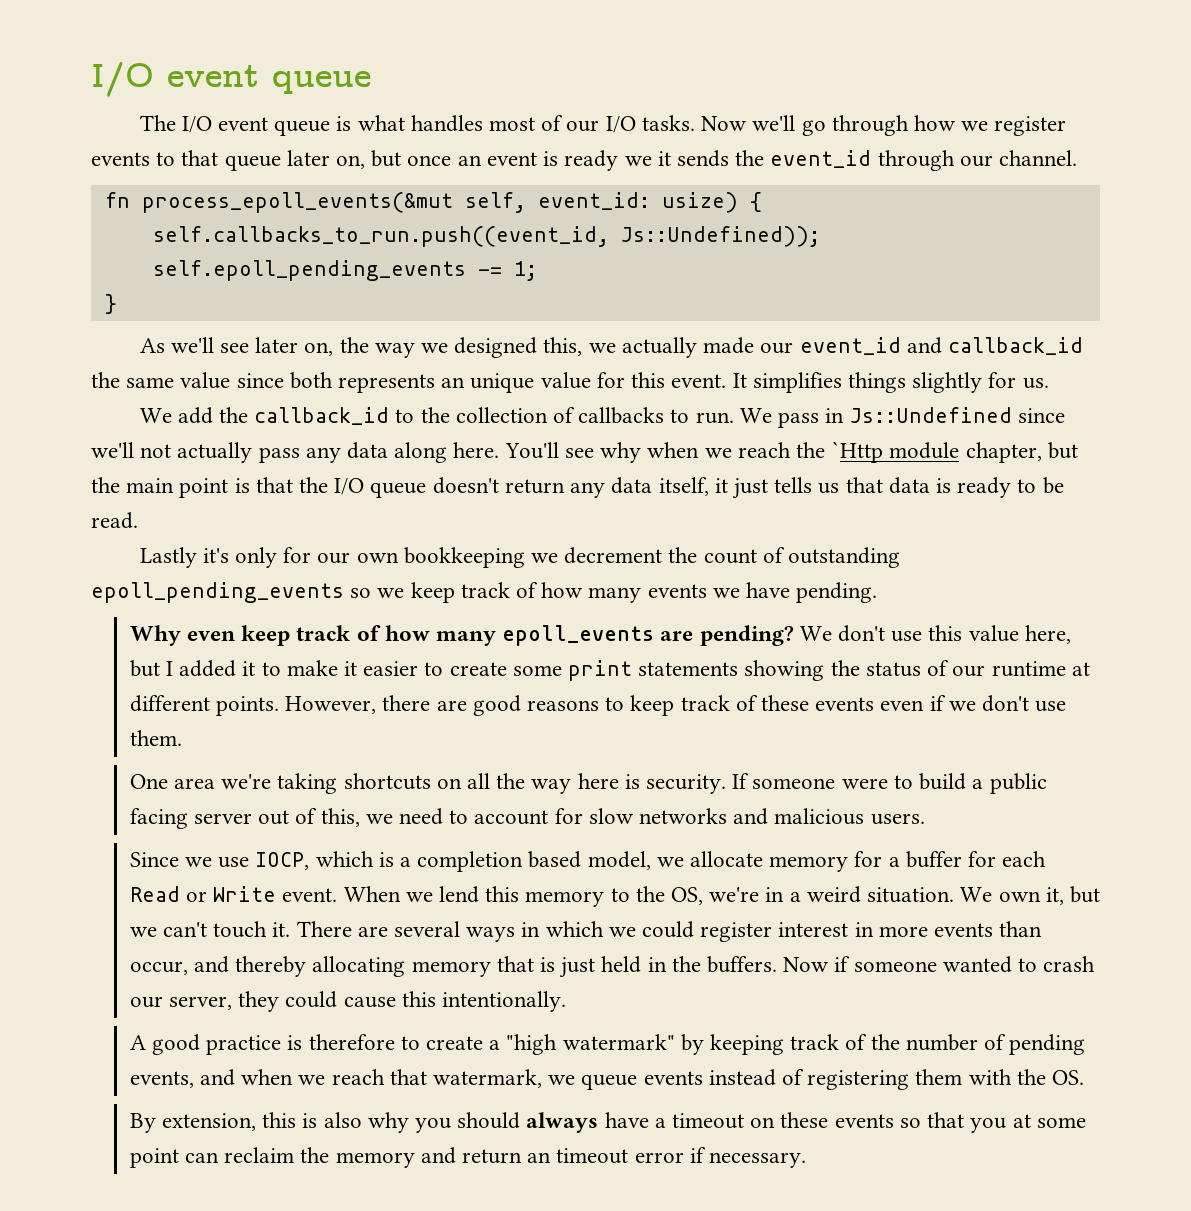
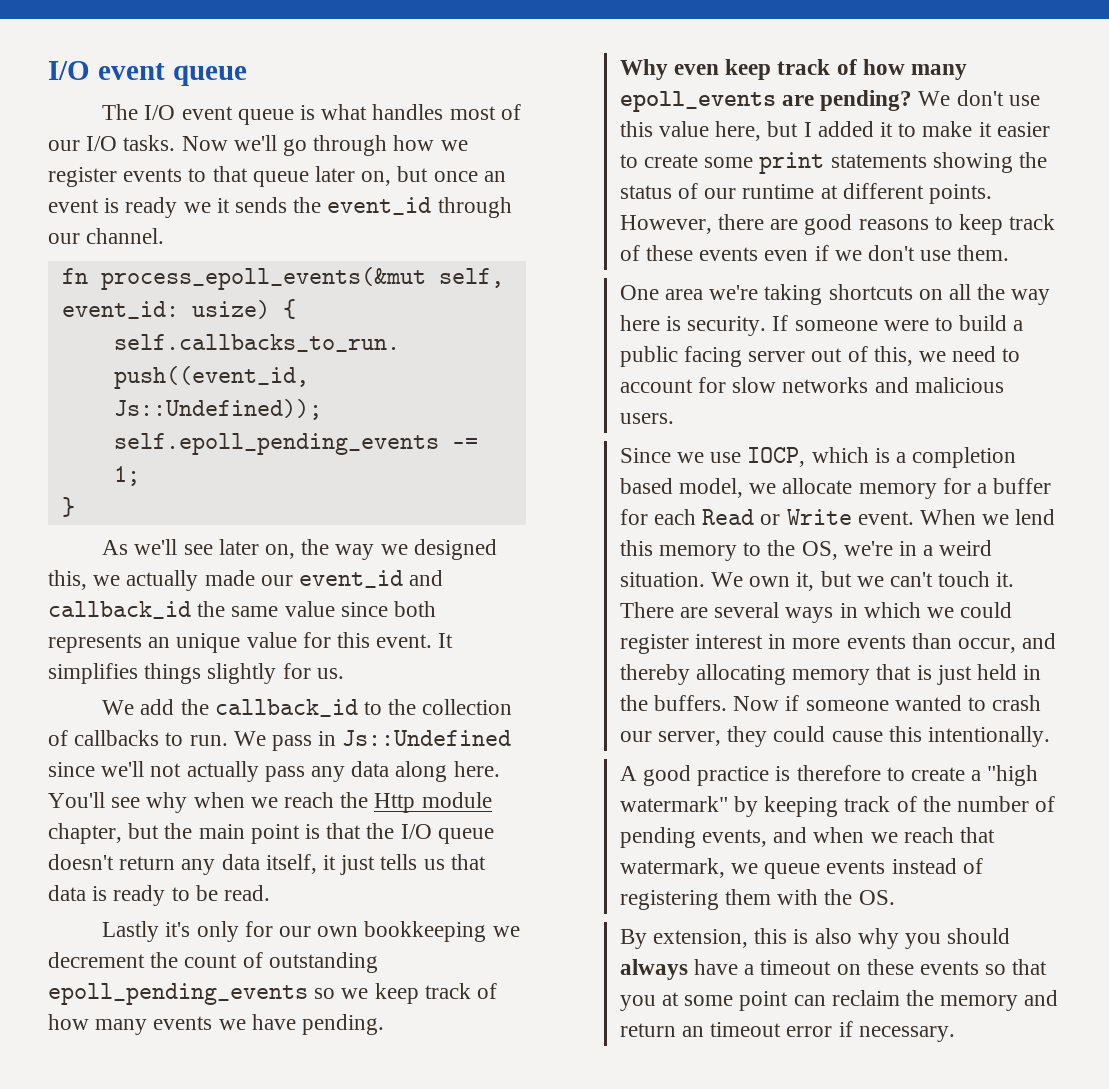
- You'll see why when we reach the `Http module chapter, but the main point is that the I/O queue doesn't return any data itself, it just tells us that data is ready to be read.
+ You'll see why when we reach the Http module chapter, but the main point is that the I/O queue doesn't return any data itself, it just tells us that data is ready to be read.

